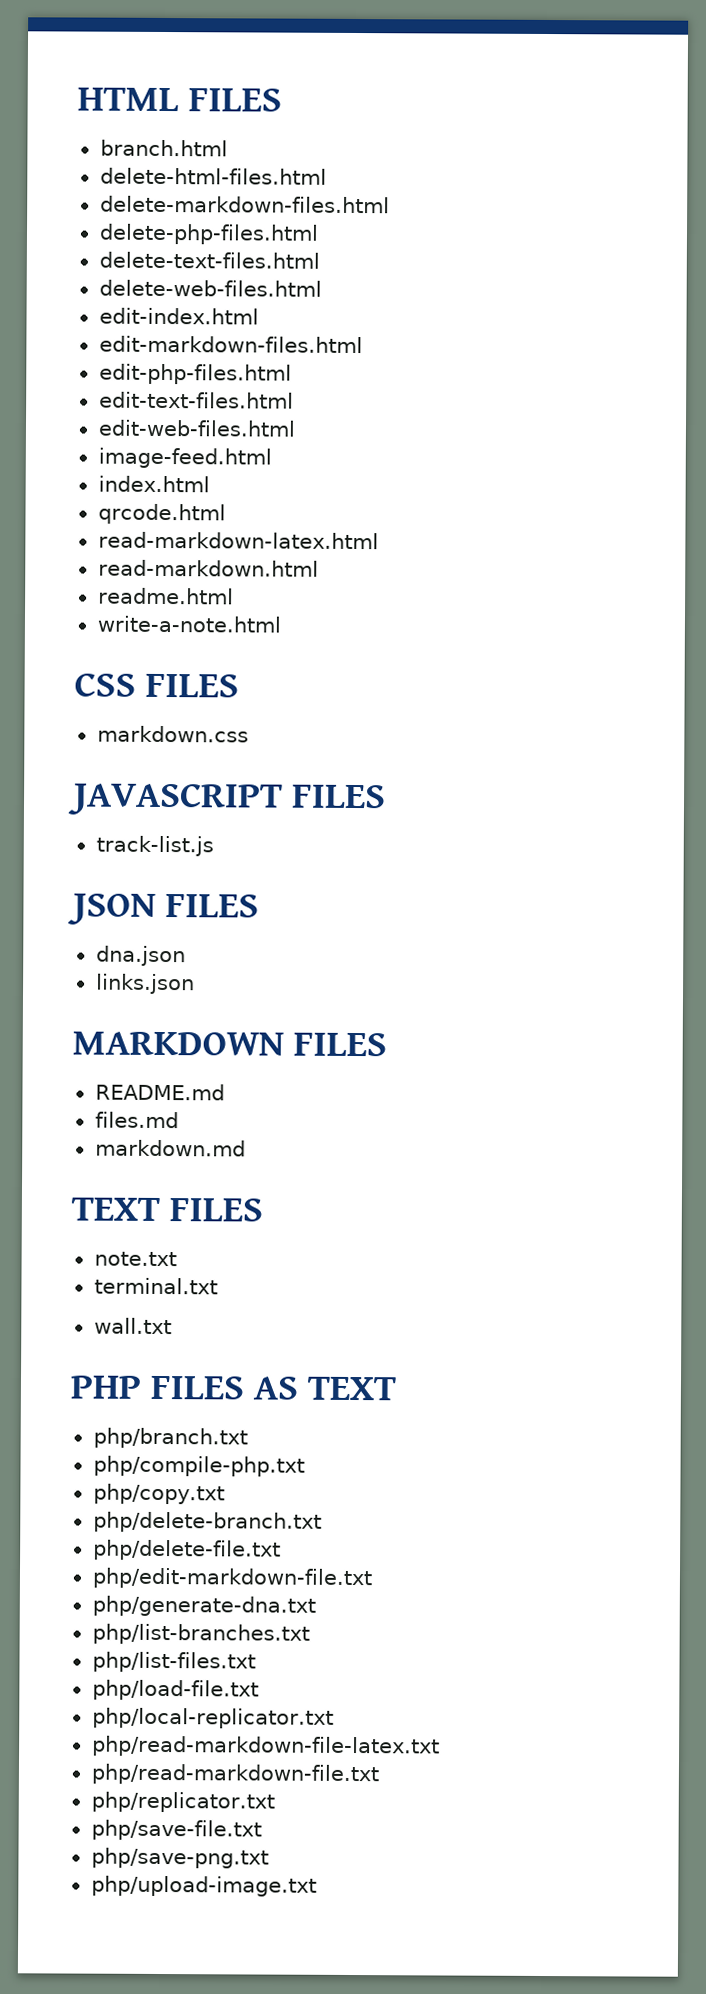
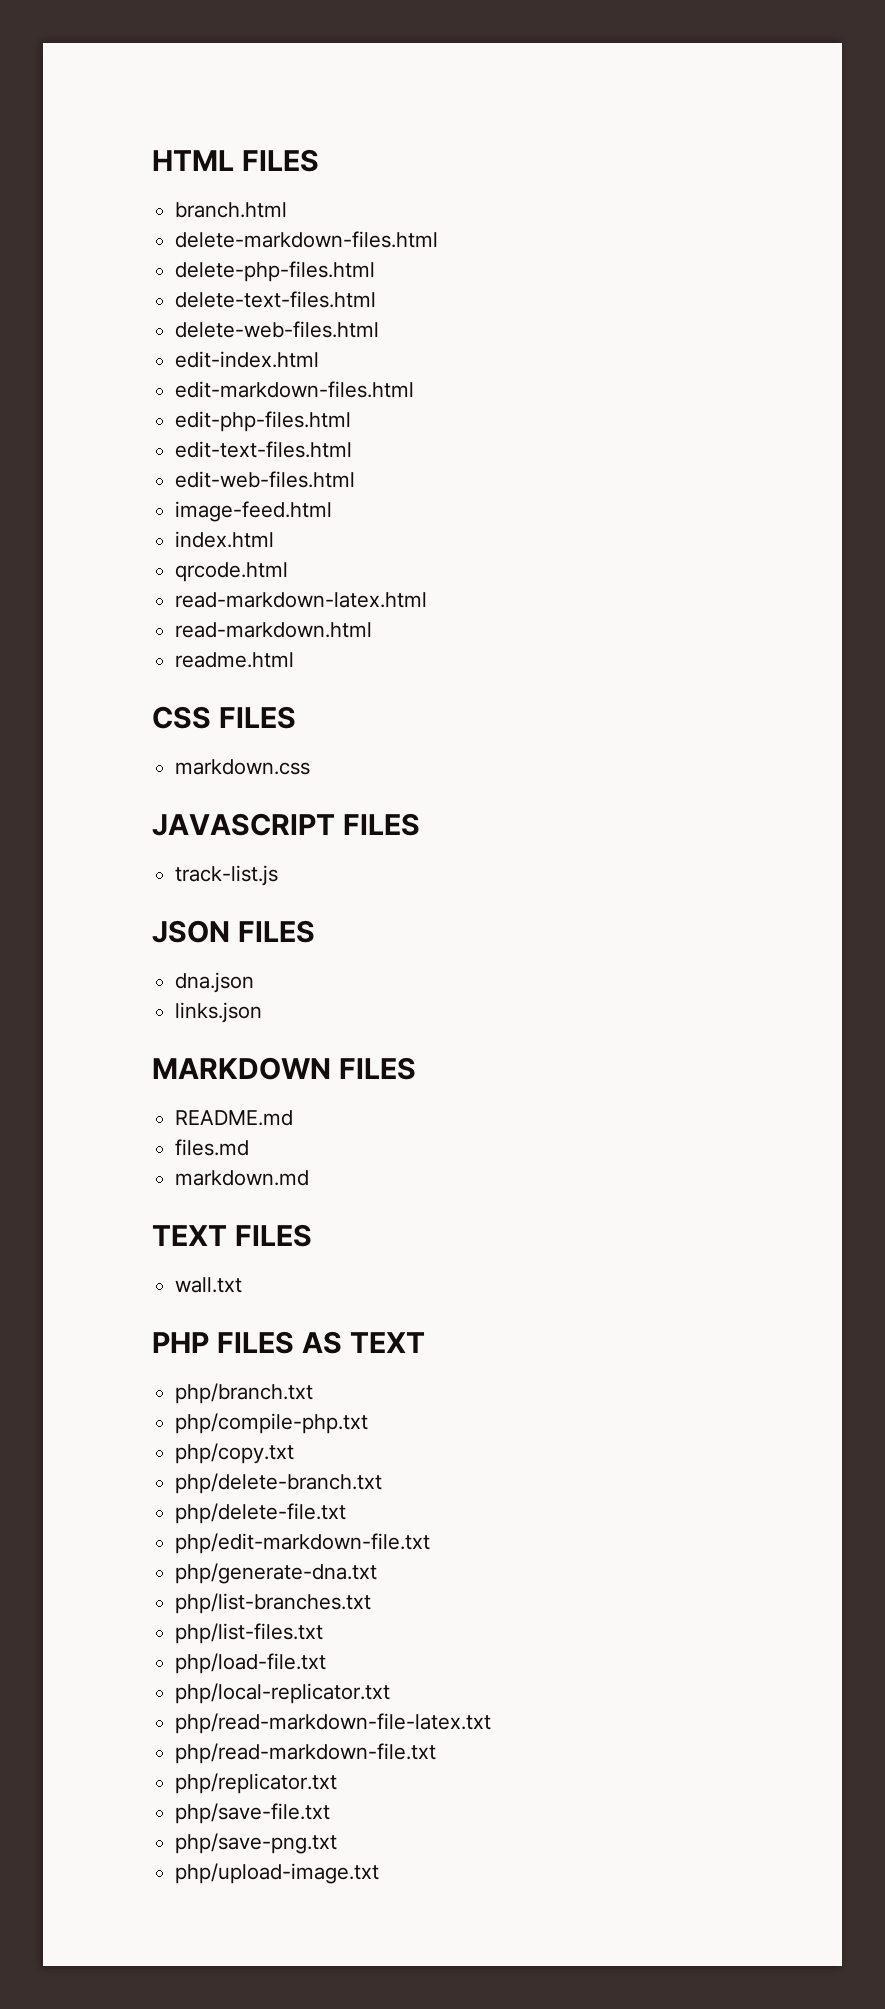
- delete-html-files.html
- write-a-note.html
- note.txt
- terminal.txt

